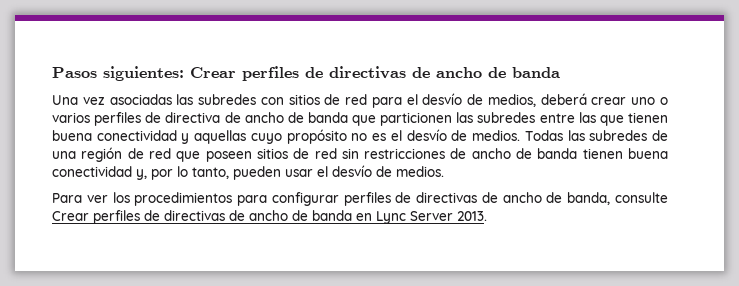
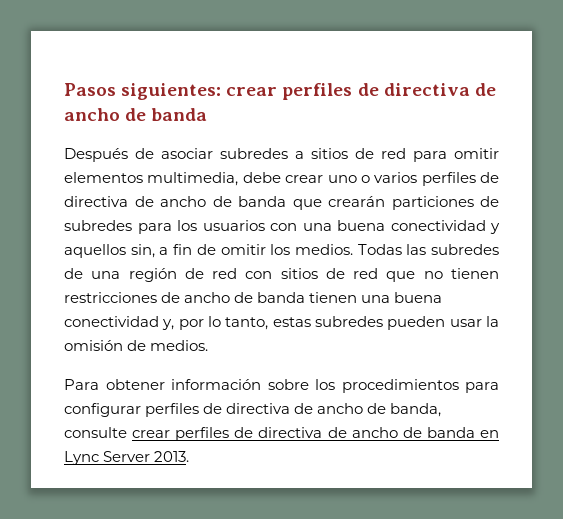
- Pasos siguientes: Crear perfiles de directivas de ancho de banda
+ Pasos siguientes: crear perfiles de directiva de ancho de banda
- Una vez asociadas las subredes con sitios de red para el desvío de medios, deberá crear uno o varios perfiles de directiva de ancho de banda que particionen las subredes entre las que tienen buena conectividad y aquellas cuyo propósito no es el desvío de medios.
+ Después de asociar subredes a sitios de red para omitir elementos multimedia, debe crear uno o varios perfiles de directiva de ancho de banda que crearán particiones de subredes para los usuarios con una buena conectividad y aquellos sin, a fin de omitir los medios.
- Todas las subredes de una región de red que poseen sitios de red sin restricciones de ancho de banda tienen buena conectividad y, por lo tanto, pueden usar el desvío de medios.
+ Todas las subredes de una región de red con sitios de red que no tienen restricciones de ancho de banda tienen una buena conectividad y, por lo tanto, estas subredes pueden usar la omisión de medios.
- Para ver los procedimientos para configurar perfiles de directivas de ancho de banda, consulte Crear perfiles de directivas de ancho de banda en Lync Server 2013.
+ Para obtener información sobre los procedimientos para configurar perfiles de directiva de ancho de banda, consulte crear perfiles de directiva de ancho de banda en Lync Server 2013.

